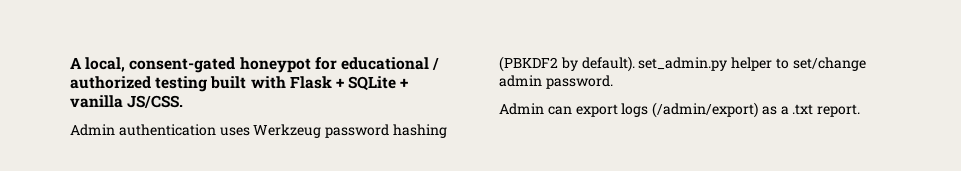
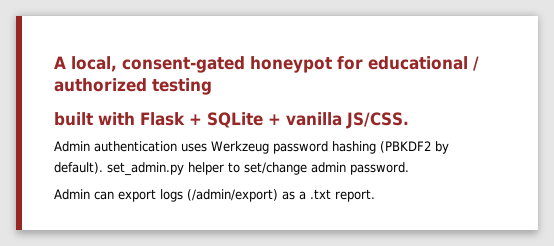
- A local, consent-gated honeypot for educational / authorized testing built with Flask + SQLite + vanilla JS/CSS.
+ A local, consent-gated honeypot for educational / authorized testing
+ built with Flask + SQLite + vanilla JS/CSS.

